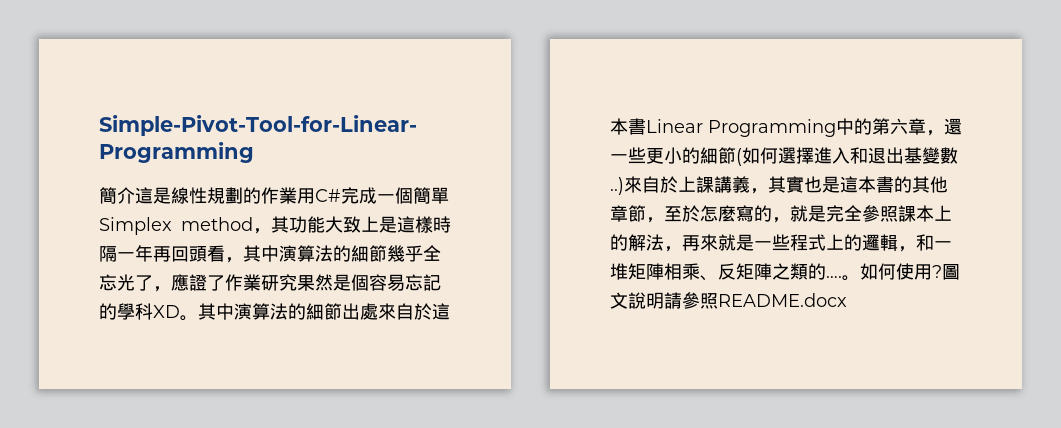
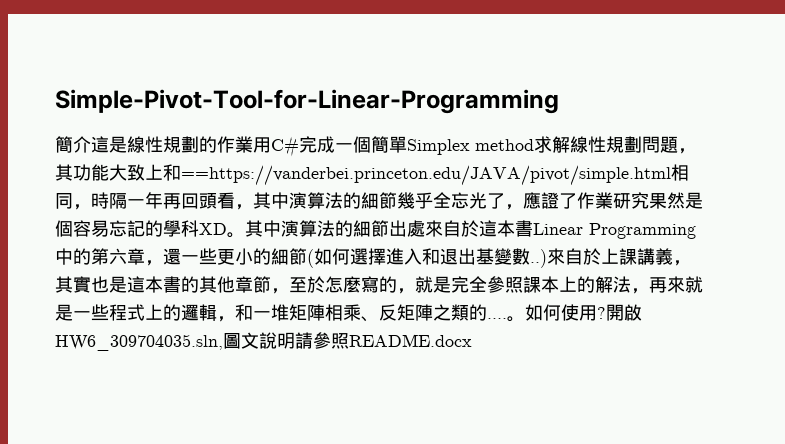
- 簡介這是線性規劃的作業用C#完成一個簡單Simplex method，其功能大致上是這樣時隔一年再回頭看，其中演算法的細節幾乎全忘光了，應證了作業研究果然是個容易忘記的學科XD。
+ 簡介這是線性規劃的作業用C#完成一個簡單Simplex method求解線性規劃問題，其功能大致上和==https://vanderbei.princeton.edu/JAVA/pivot/simple.html相同，時隔一年再回頭看，其中演算法的細節幾乎全忘光了，應證了作業研究果然是個容易忘記的學科XD。
- 圖文說明請參照README.docx
+ 開啟HW6_309704035.sln,圖文說明請參照README.docx

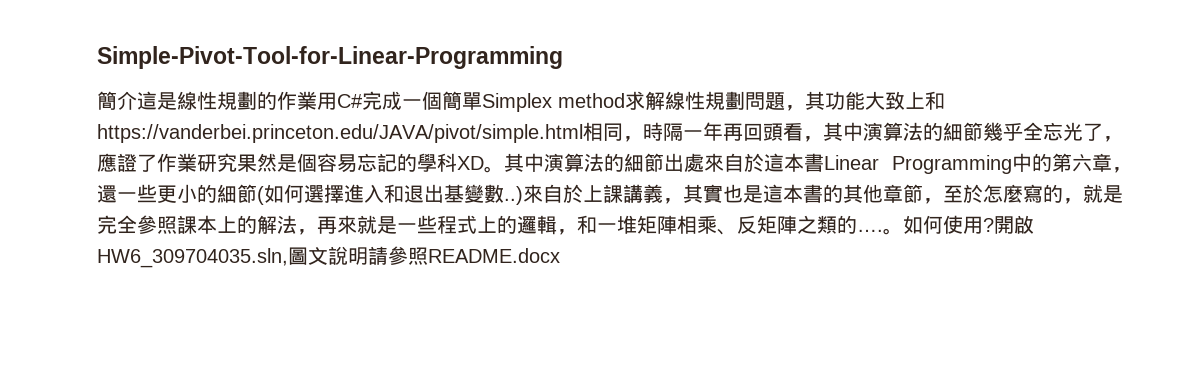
- 簡介這是線性規劃的作業用C#完成一個簡單Simplex method求解線性規劃問題，其功能大致上和==https://vanderbei.princeton.edu/JAVA/pivot/simple.html相同，時隔一年再回頭看，其中演算法的細節幾乎全忘光了，應證了作業研究果然是個容易忘記的學科XD。
+ 簡介這是線性規劃的作業用C#完成一個簡單Simplex method求解線性規劃問題，其功能大致上和https://vanderbei.princeton.edu/JAVA/pivot/simple.html相同，時隔一年再回頭看，其中演算法的細節幾乎全忘光了，應證了作業研究果然是個容易忘記的學科XD。

